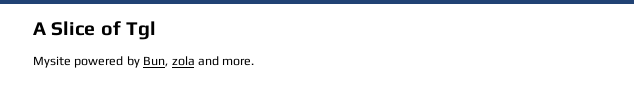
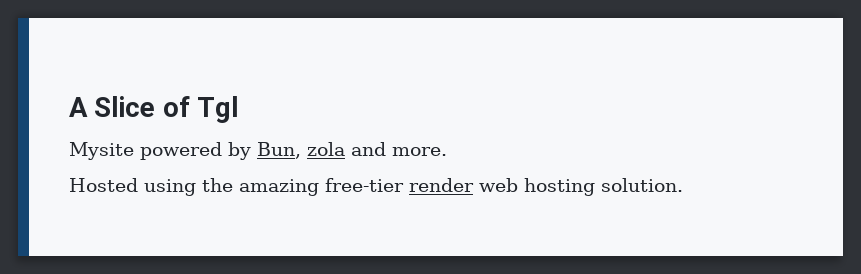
+ Hosted using the amazing free-tier render web hosting solution.

